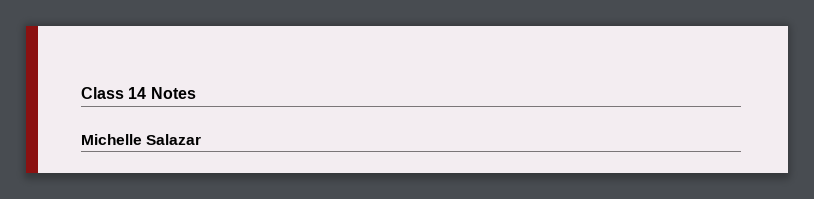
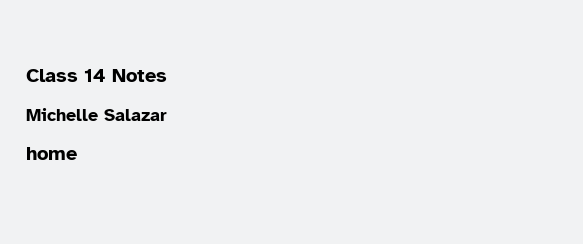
+ home

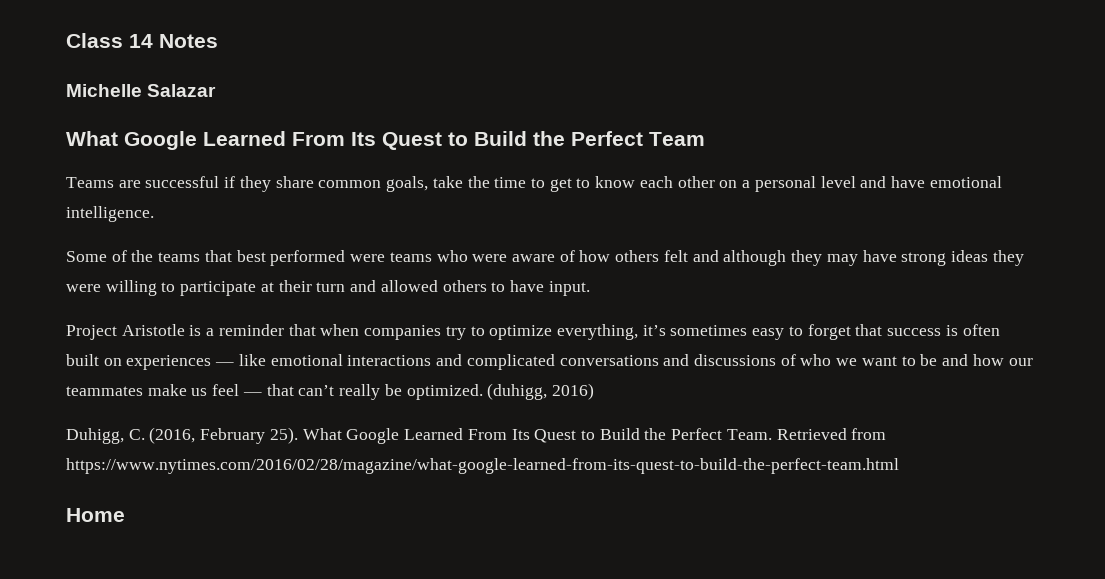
- home
+ What Google Learned From Its Quest to Build the Perfect Team
+ Teams are successful if they share common goals, take the time to get to know each other on a personal level and have emotional intelligence.
+ Some of the teams that best performed were teams who were aware of how others felt and although they may have strong ideas they were willing to participate at their turn and allowed others to have input.
+ Project Aristotle is a reminder that when companies try to optimize everything, it’s sometimes easy to forget that success is often built on experiences — like emotional interactions and complicated conversations and discussions of who we want to be and how our teammates make us feel — that can’t really be optimized. (duhigg, 2016)
+ Duhigg, C. (2016, February 25). What Google Learned From Its Quest to Build the Perfect Team. Retrieved from https://www.nytimes.com/2016/02/28/magazine/what-google-learned-from-its-quest-to-build-the-perfect-team.html
+ Home

